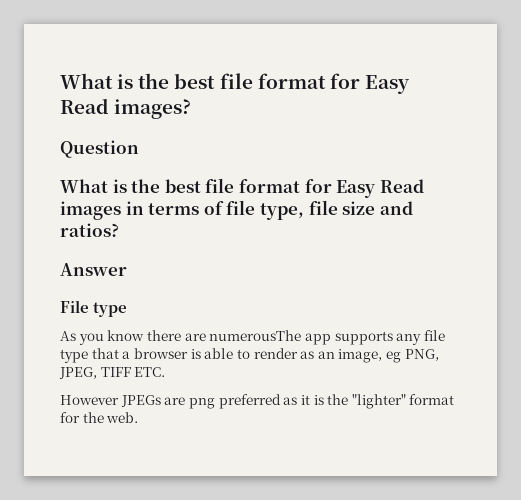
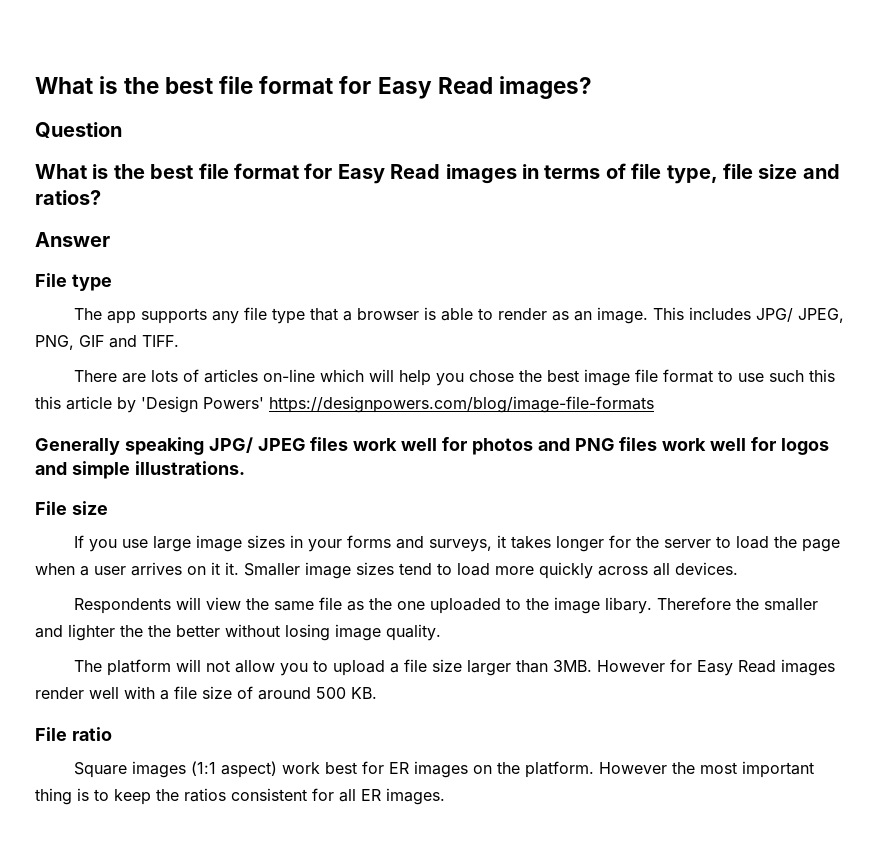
- As you know there are numerousThe app supports any file type that a browser is able to render as an image, eg PNG, JPEG, TIFF ETC.
- However JPEGs are png preferred as it is the "lighter" format for the web.
+ The app supports any file type that a browser is able to render as an image. This includes JPG/ JPEG, PNG, GIF and TIFF.
+ There are lots of articles on-line which will help you chose the best image file format to use such this this article by 'Design Powers' https://designpowers.com/blog/image-file-formats
+ Generally speaking JPG/ JPEG files work well for photos and PNG files work well for logos and simple illustrations.
+ File size
+ If you use large image sizes in your forms and surveys, it takes longer for the server to load the page when a user arrives on it it. Smaller image sizes tend to load more quickly across all devices.
+ Respondents will view the same file as the one uploaded to the image libary. Therefore the smaller and lighter the the better without losing image quality.
+ The platform will not allow you to upload a file size larger than 3MB. However for Easy Read images render well with a file size of around 500 KB.
+ File ratio
+ Square images (1:1 aspect) work best for ER images on the platform. However the most important thing is to keep the ratios consistent for all ER images.

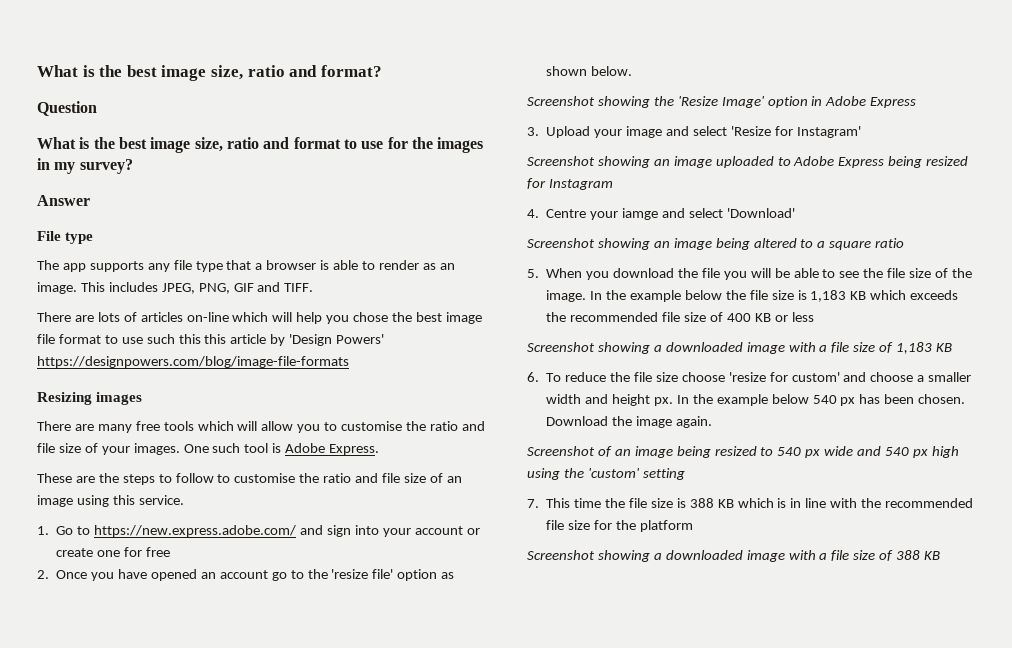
- What is the best file format for Easy Read images?
+ What is the best image size, ratio and format?
- What is the best file format for Easy Read images in terms of file type, file size and ratios?
+ What is the best image size, ratio and format to use for the images in my survey?
- This includes JPG/ JPEG, PNG, GIF and TIFF.
+ This includes JPEG, PNG, GIF and TIFF.
- Generally speaking JPG/ JPEG files work well for photos and PNG files work well for logos and simple illustrations.
- File size
- If you use large image sizes in your forms and surveys, it takes longer for the server to load the page when a user arrives on it it. Smaller image sizes tend to load more quickly across all devices.
- Respondents will view the same file as the one uploaded to the image libary. Therefore the smaller and lighter the the better without losing image quality.
- The platform will not allow you to upload a file size larger than 3MB. However for Easy Read images render well with a file size of around 500 KB.
- File ratio
- Square images (1:1 aspect) work best for ER images on the platform. However the most important thing is to keep the ratios consistent for all ER images.
+ Resizing images
+ There are many free tools which will allow you to customise the ratio and file size of your images. One such tool is Adobe Express.
+ These are the steps to follow to customise the ratio and file size of an image using this service.
+ 1. Go to https://new.express.adobe.com/ and sign into your account or create one for free
+ 2. Once you have opened an account go to the 'resize file' option as shown below.
+ Screenshot showing the 'Resize Image' option in Adobe Express
+ 3. Upload your image and select 'Resize for Instagram'
+ Screenshot showing an image uploaded to Adobe Express being resized for Instagram
+ 4. Centre your iamge and select 'Download'
+ Screenshot showing an image being altered to a square ratio
+ 5. When you download the file you will be able to see the file size of the image. In the example below the file size is 1,183 KB which exceeds the recommended file size of 400 KB or less
+ Screenshot showing a downloaded image with a file size of 1,183 KB
+ 6. To reduce the file size choose 'resize for custom' and choose a smaller width and height px. In the example below 540 px has been chosen. Download the image again.
+ Screenshot of an image being resized to 540 px wide and 540 px high using the 'custom' setting
+ 7. This time the file size is 388 KB which is in line with the recommended file size for the platform
+ Screenshot showing a downloaded image with a file size of 388 KB

